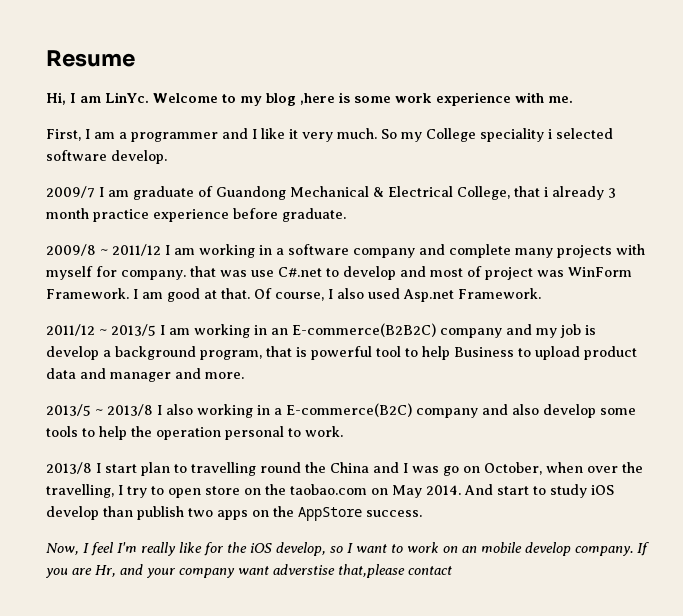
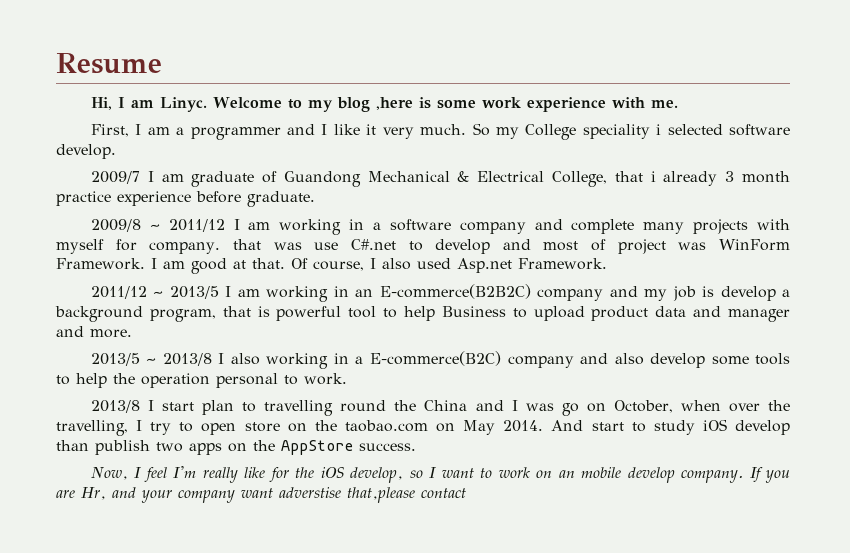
- Hi, I am LinYc.
+ Hi, I am Linyc.

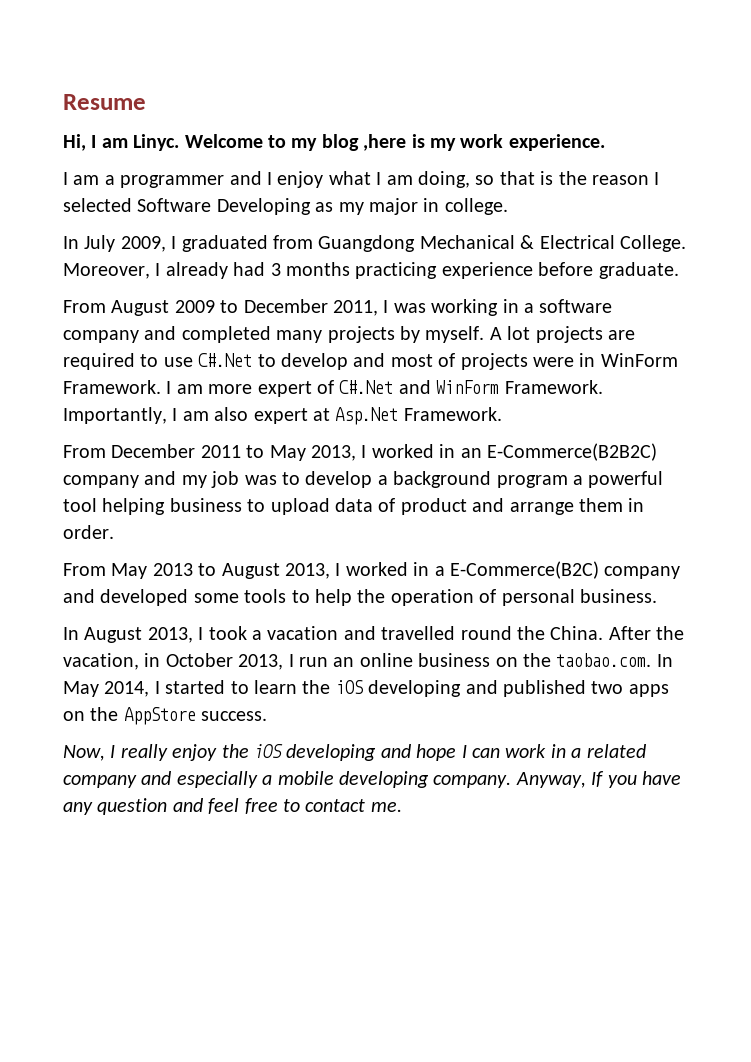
- Welcome to my blog ,here is some work experience with me.
- First, I am a programmer and I like it very much. So my College speciality i selected software develop.
- 2009/7 I am graduate of Guandong Mechanical & Electrical College, that i already 3 month practice experience before graduate.
- 2009/8 ~ 2011/12 I am working in a software company and complete many projects with myself for company. that was use C#.net to develop and most of project was WinForm Framework.
+ Welcome to my blog ,here is my work experience.
+ I am a programmer and I enjoy what I am doing, so that is the reason I selected Software Developing as my major in college.
+ In July 2009, I graduated from Guangdong Mechanical & Electrical College. Moreover, I already had 3 months practicing experience before graduate.
+ From August 2009 to December 2011, I was working in a software company and completed many projects by myself. A lot projects are required to use C#.Net to develop and most of projects were in WinForm Framework.
- I am good at that. Of course, I also used Asp.net Framework.
- 2011/12 ~ 2013/5 I am working in an E-commerce(B2B2C) company and my job is develop a background program, that is powerful tool to help Business to upload product data and manager and more.
- 2013/5 ~ 2013/8 I also working in a E-commerce(B2C) company and also develop some tools to help the operation personal to work.
- 2013/8 I start plan to travelling round the China and I was go on October, when over the travelling, I try to open store on the taobao.com on May 2014. And start to study iOS develop than publish two apps on the AppStore success.
+ I am more expert of C#.Net and WinForm Framework. Importantly, I am also expert at Asp.Net Framework.
+ From December 2011 to May 2013, I worked in an E-Commerce(B2B2C) company and my job was to develop a background program a powerful tool helping business to upload data of product and arrange them in order.
+ From May 2013 to August 2013, I worked in a E-Commerce(B2C) company and developed some tools to help the operation of personal business.
+ In August 2013, I took a vacation and travelled round the China. After the vacation, in October 2013, I run an online business on the taobao.com. In May 2014, I started to learn the iOS developing and published two apps on the AppStore success.
- Now, I feel I'm really like for the iOS develop, so I want to work on an mobile develop company. If you are Hr, and your company want adverstise that,please contact
+ Now, I really enjoy the iOS developing and hope I can work in a related company and especially a mobile developing company. Anyway, If you have any question and feel free to contact me.

